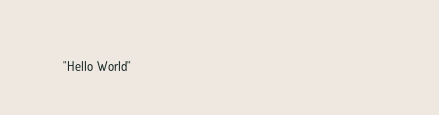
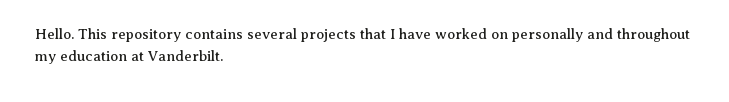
- "Hello World"
+ Hello. This repository contains several projects that I have worked on personally and throughout my education at Vanderbilt.

